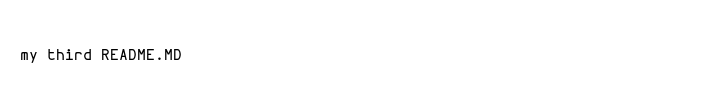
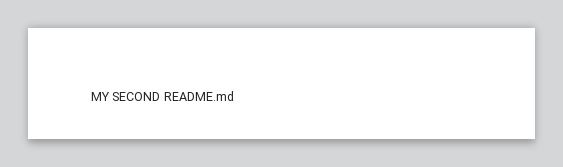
- my third README.MD
+ MY SECOND README.md

